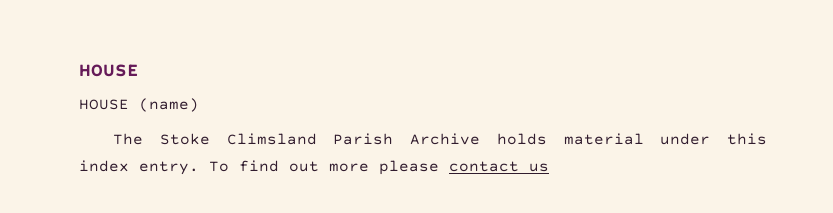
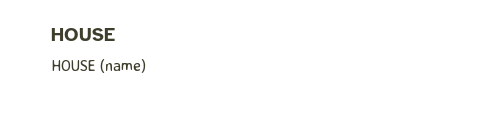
- The Stoke Climsland Parish Archive holds material under this index entry. To find out more please contact us

